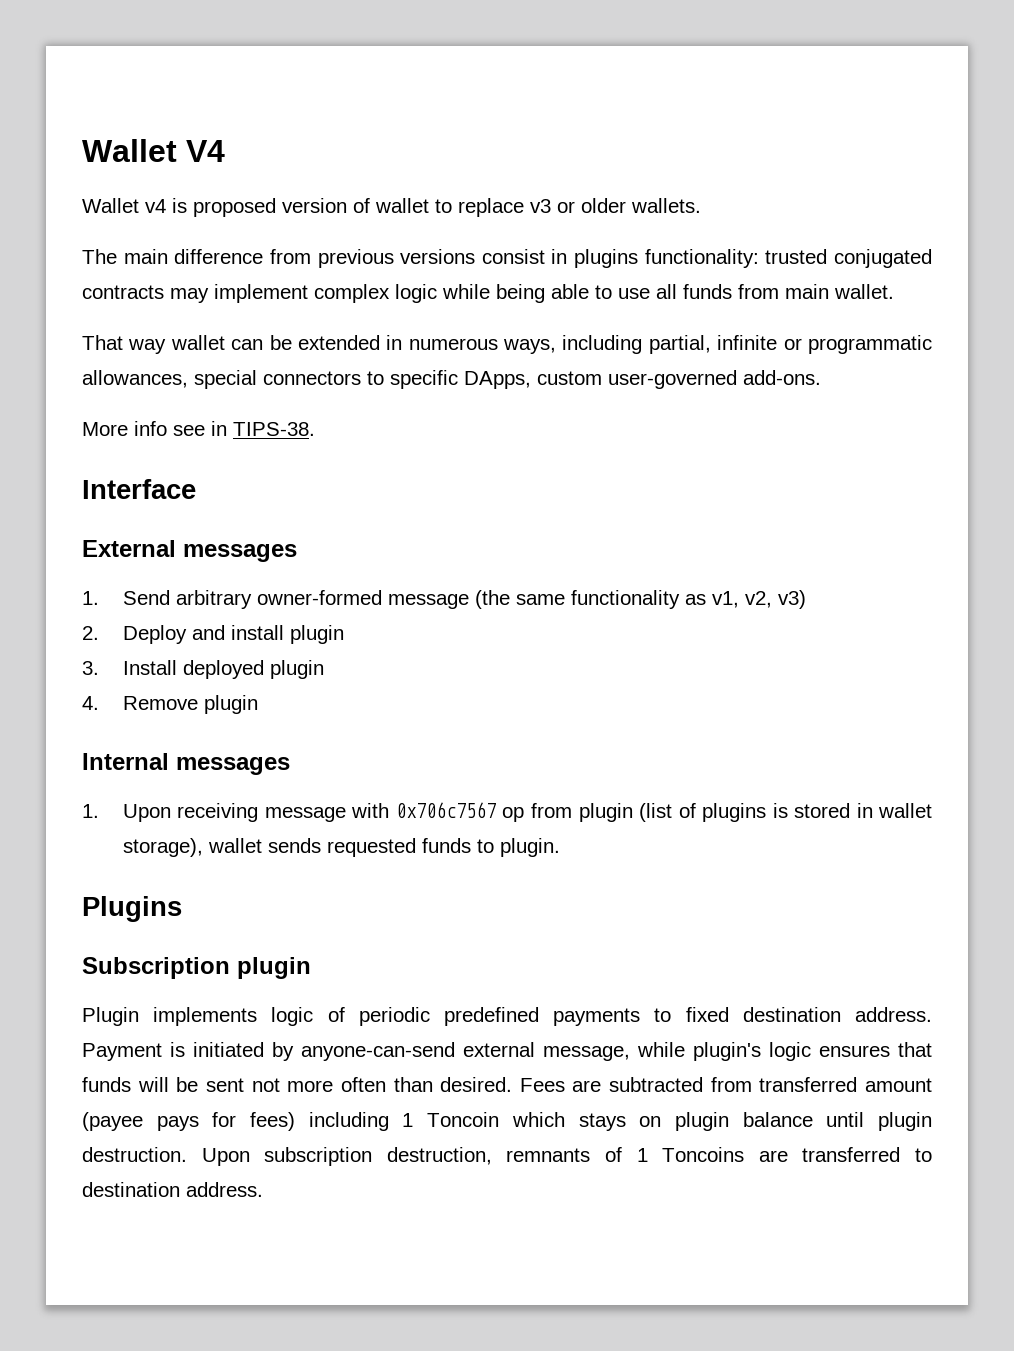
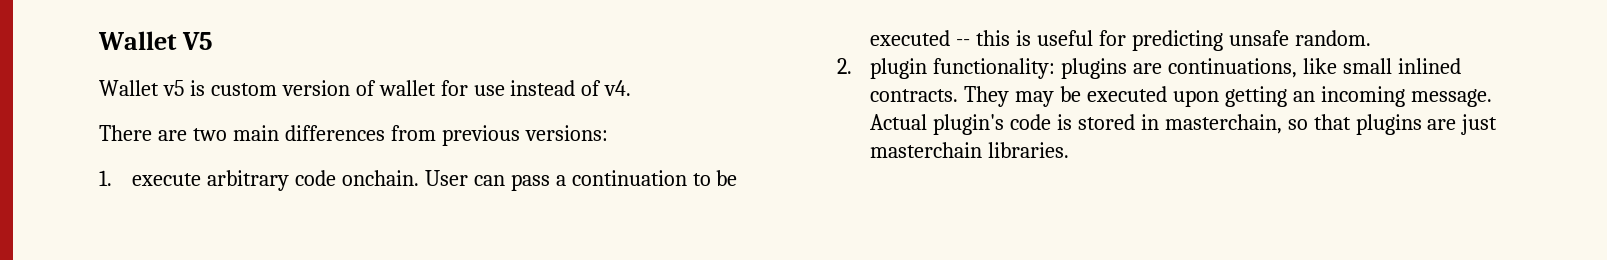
- Wallet V4
- Wallet v4 is proposed version of wallet to replace v3 or older wallets.
- The main difference from previous versions consist in plugins functionality: trusted conjugated contracts may implement complex logic while being able to use all funds from main wallet.
- That way wallet can be extended in numerous ways, including partial, infinite or programmatic allowances, special connectors to specific DApps, custom user-governed add-ons.
- More info see in TIPS-38.
- Interface
- External messages
- 1. Send arbitrary owner-formed message (the same functionality as v1, v2, v3)
- 2. Deploy and install plugin
- 3. Install deployed plugin
- 4. Remove plugin
- Internal messages
- 1. Upon receiving message with 0x706c7567 op from plugin (list of plugins is stored in wallet storage), wallet sends requested funds to plugin.
- Plugins
- Subscription plugin
- Plugin implements logic of periodic predefined payments to fixed destination address. Payment is initiated by anyone-can-send external message, while plugin's logic ensures that funds will be sent not more often than desired. Fees are subtracted from transferred amount (payee pays for fees) including 1 Toncoin which stays on plugin balance until plugin destruction. Upon subscription destruction, remnants of 1 Toncoins are transferred to destination address.
+ Wallet V5
+ Wallet v5 is custom version of wallet for use instead of v4.
+ There are two main differences from previous versions:
+ 1. execute arbitrary code onchain. User can pass a continuation to be executed -- this is useful for predicting unsafe random.
+ 2. plugin functionality: plugins are continuations, like small inlined contracts. They may be executed upon getting an incoming message. Actual plugin's code is stored in masterchain, so that plugins are just masterchain libraries.

